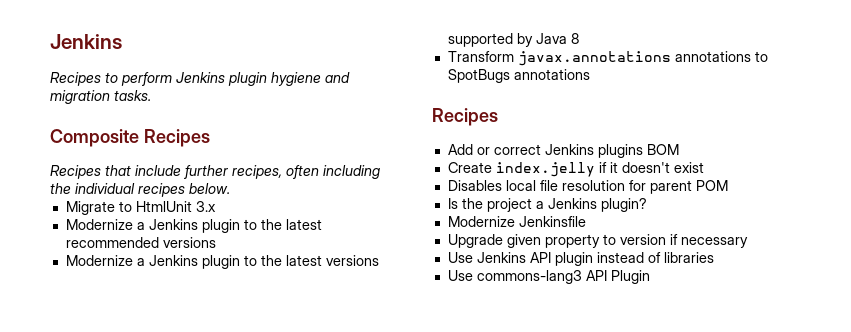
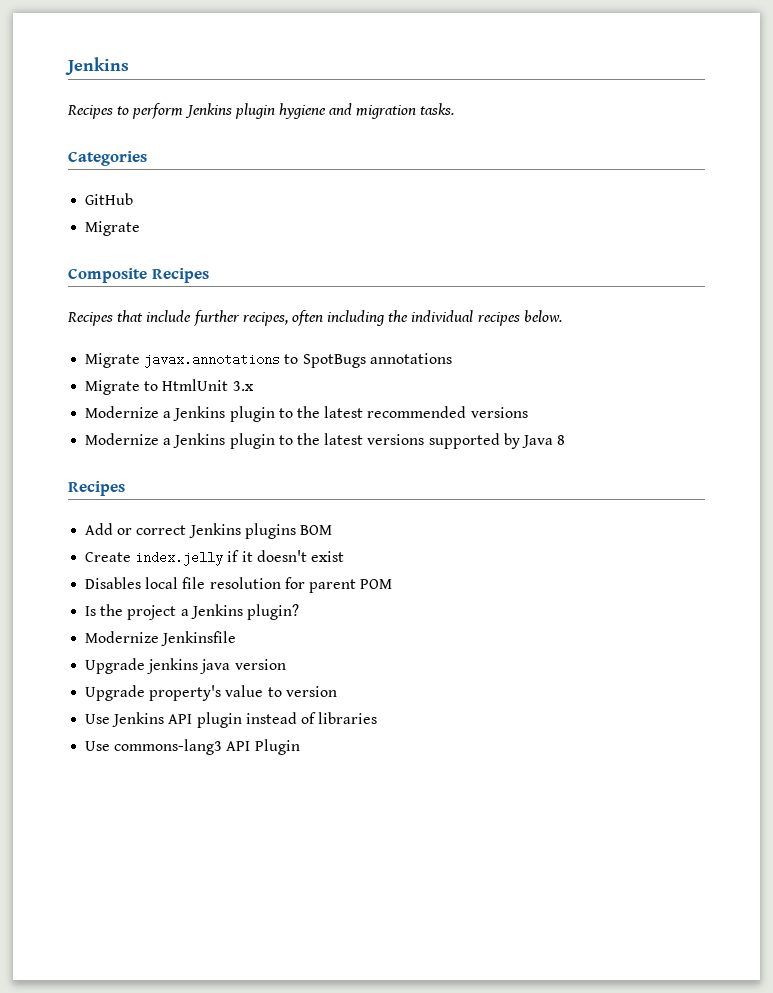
+ Categories
+ GitHub
+ Migrate
+ Migrate javax.annotations to SpotBugs annotations
- Transform javax.annotations annotations to SpotBugs annotations
- Upgrade given property to version if necessary
+ Upgrade jenkins java version
+ Upgrade property's value to version

